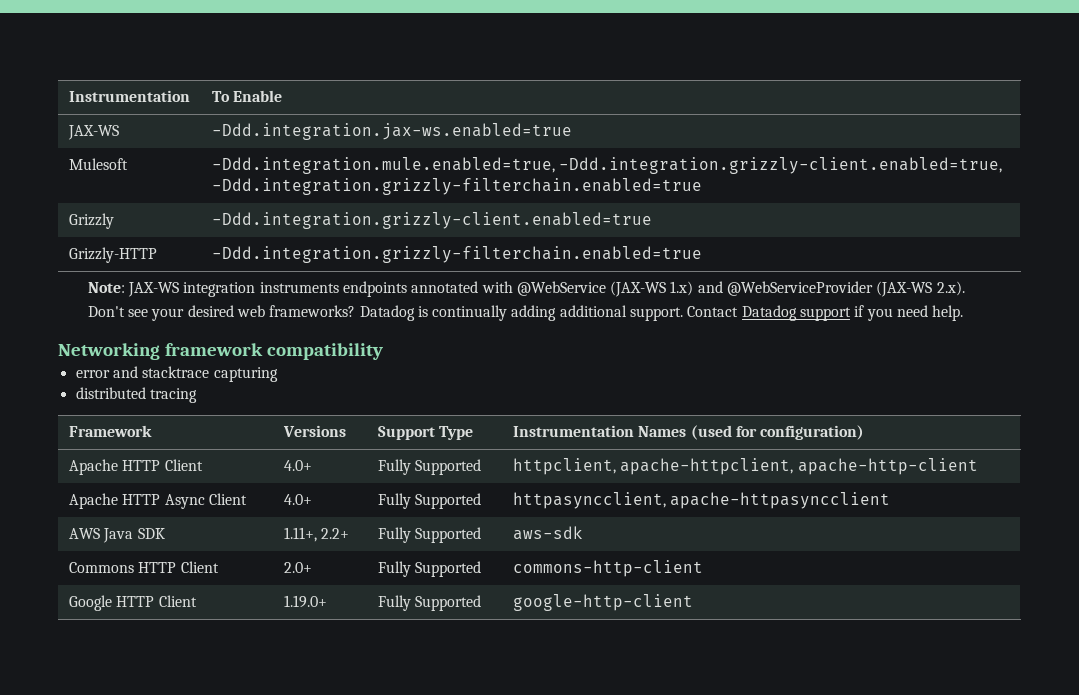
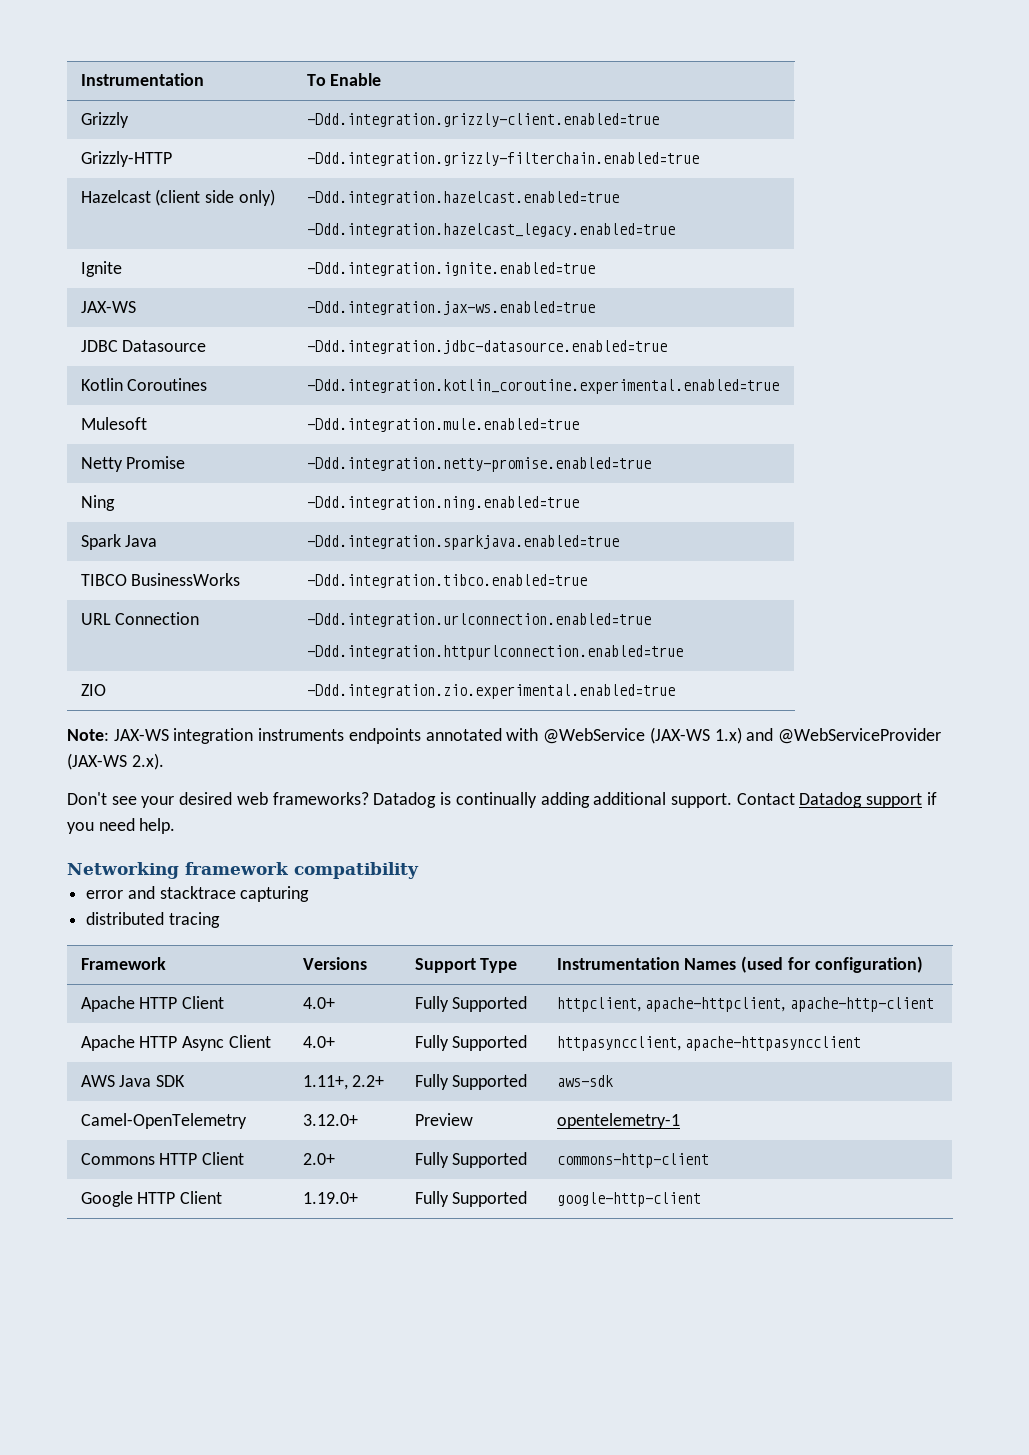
- JAX-WS | -Ddd.integration.jax-ws.enabled=true
- Mulesoft | -Ddd.integration.mule.enabled=true, -Ddd.integration.grizzly-client.enabled=true, -Ddd.integration.grizzly-filterchain.enabled=true
  Grizzly | -Ddd.integration.grizzly-client.enabled=true
  Grizzly-HTTP | -Ddd.integration.grizzly-filterchain.enabled=true
+ Hazelcast (client side only) | -Ddd.integration.hazelcast.enabled=true
+ -Ddd.integration.hazelcast_legacy.enabled=true
+ Ignite | -Ddd.integration.ignite.enabled=true
+ JAX-WS | -Ddd.integration.jax-ws.enabled=true
+ JDBC Datasource | -Ddd.integration.jdbc-datasource.enabled=true
+ Kotlin Coroutines | -Ddd.integration.kotlin_coroutine.experimental.enabled=true
+ Mulesoft | -Ddd.integration.mule.enabled=true
+ Netty Promise | -Ddd.integration.netty-promise.enabled=true
+ Ning | -Ddd.integration.ning.enabled=true
+ Spark Java | -Ddd.integration.sparkjava.enabled=true
+ TIBCO BusinessWorks | -Ddd.integration.tibco.enabled=true
+ URL Connection | -Ddd.integration.urlconnection.enabled=true
+ -Ddd.integration.httpurlconnection.enabled=true
+ ZIO | -Ddd.integration.zio.experimental.enabled=true
+ Camel-OpenTelemetry | 3.12.0+ | Preview | opentelemetry-1

